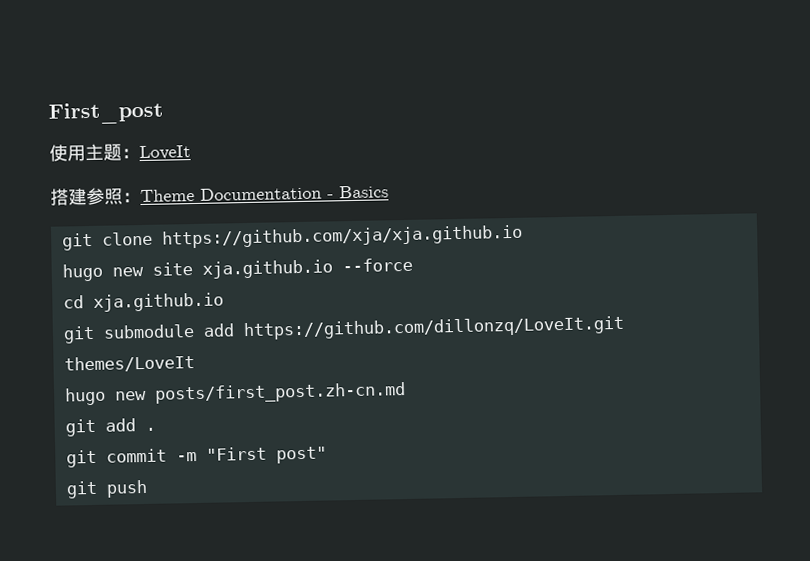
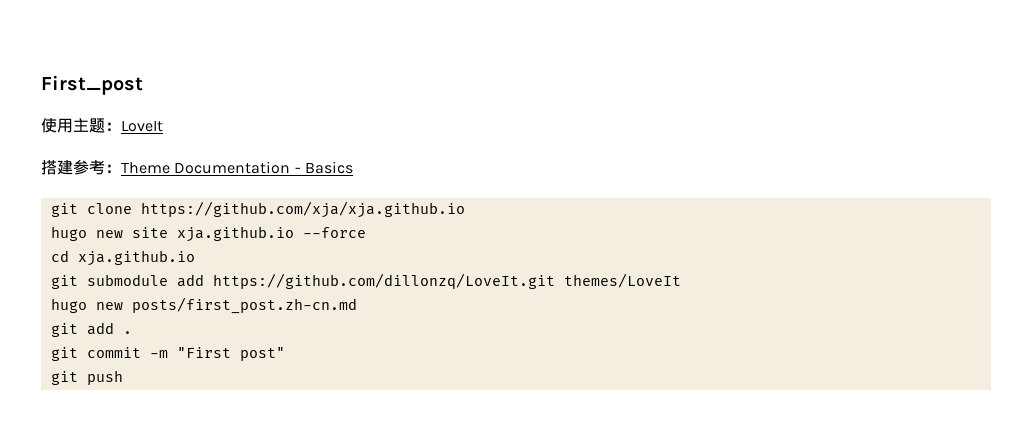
- 搭建参照：Theme Documentation - Basics
+ 搭建参考：Theme Documentation - Basics

